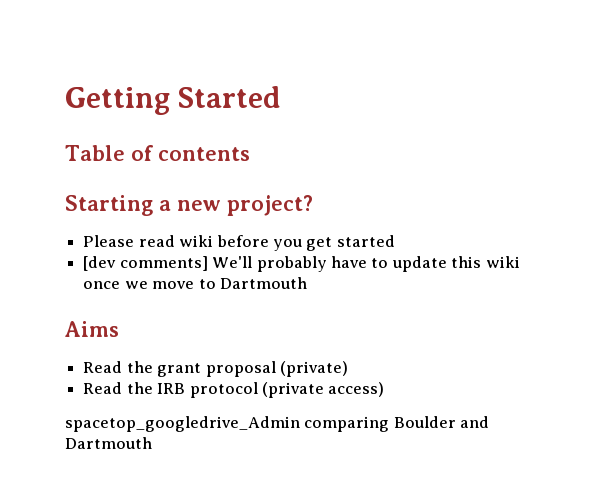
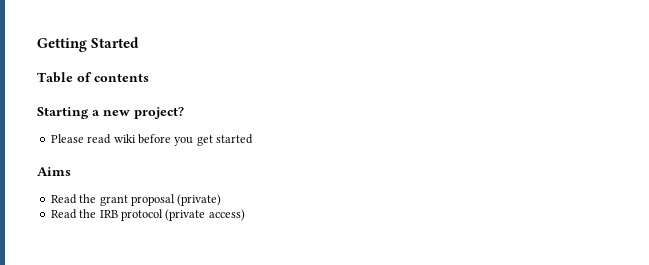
- [dev comments] We'll probably have to update this wiki once we move to Dartmouth
- spacetop_googledrive_Admin comparing Boulder and Dartmouth

